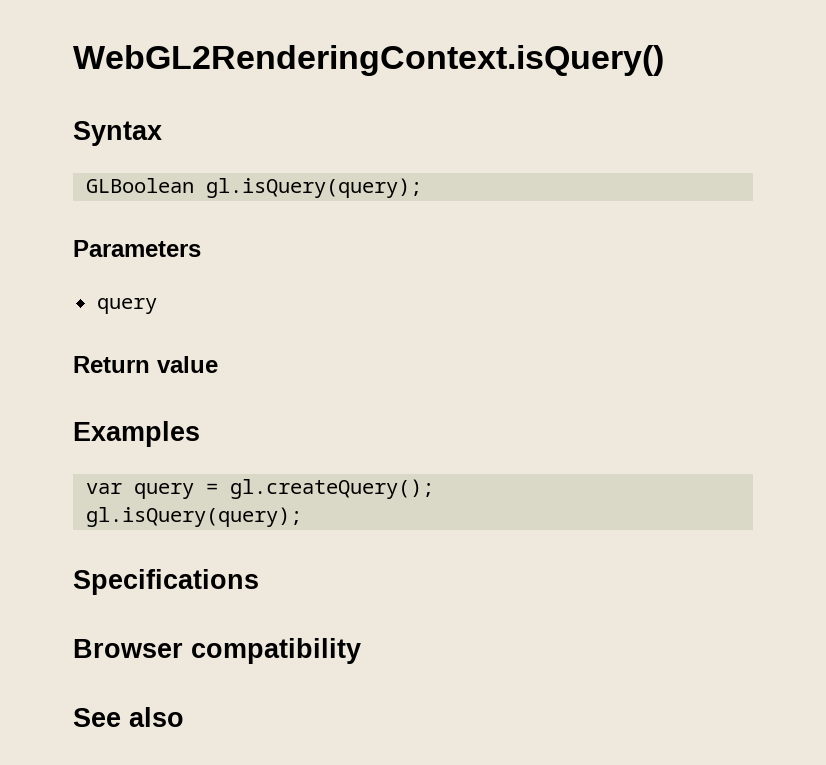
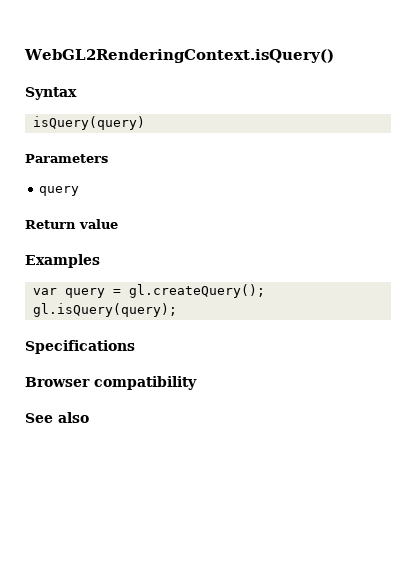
- GLBoolean gl.isQuery(query);
+ isQuery(query)

